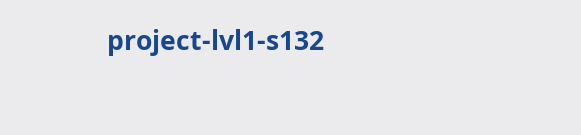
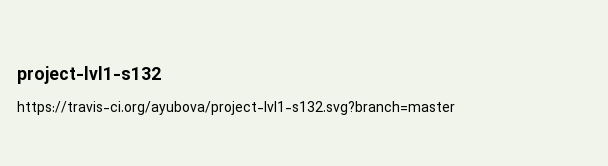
+ https://travis-ci.org/ayubova/project-lvl1-s132.svg?branch=master

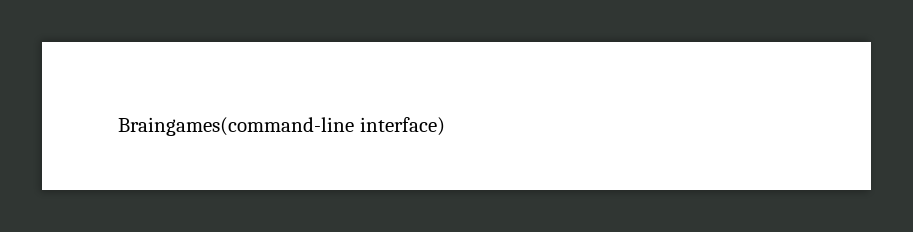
- project-lvl1-s132
- https://travis-ci.org/ayubova/project-lvl1-s132.svg?branch=master
+ Braingames(command-line interface)

